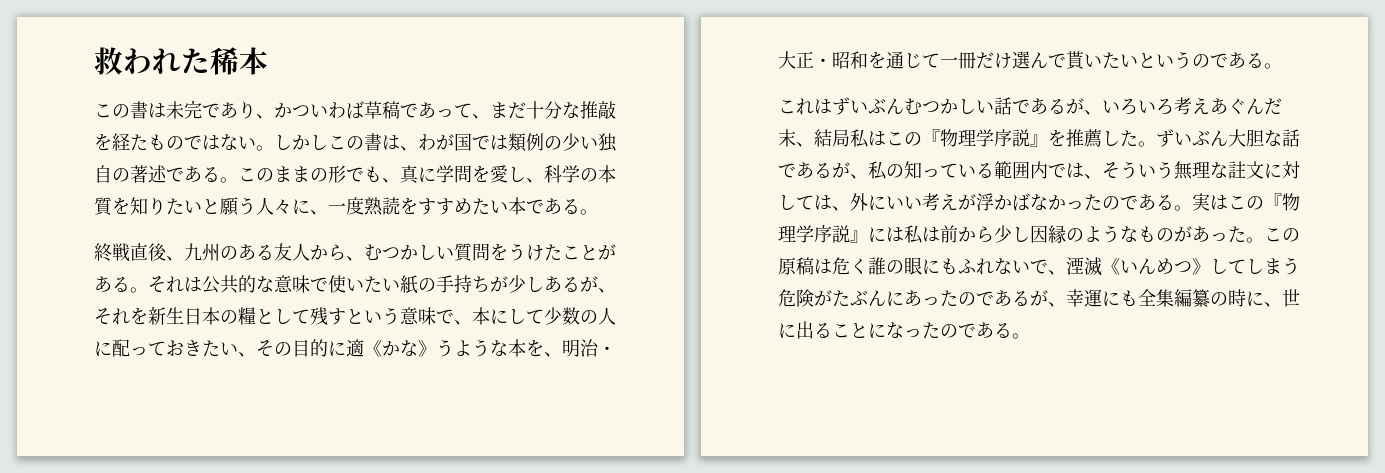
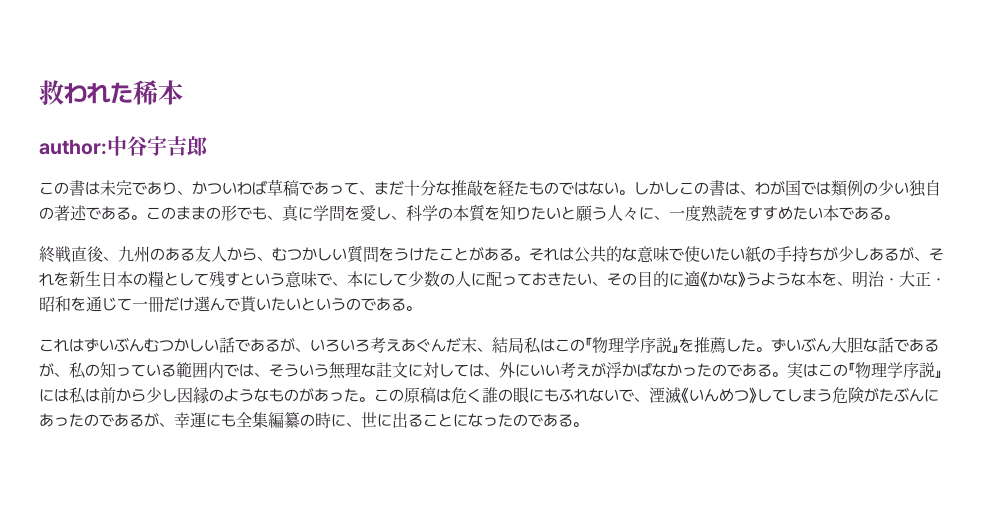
+ author:中谷宇吉郎

